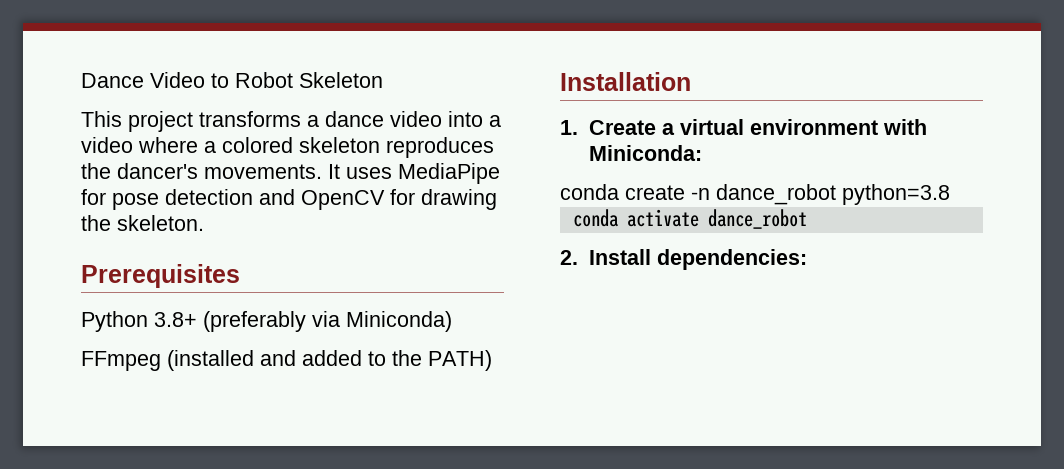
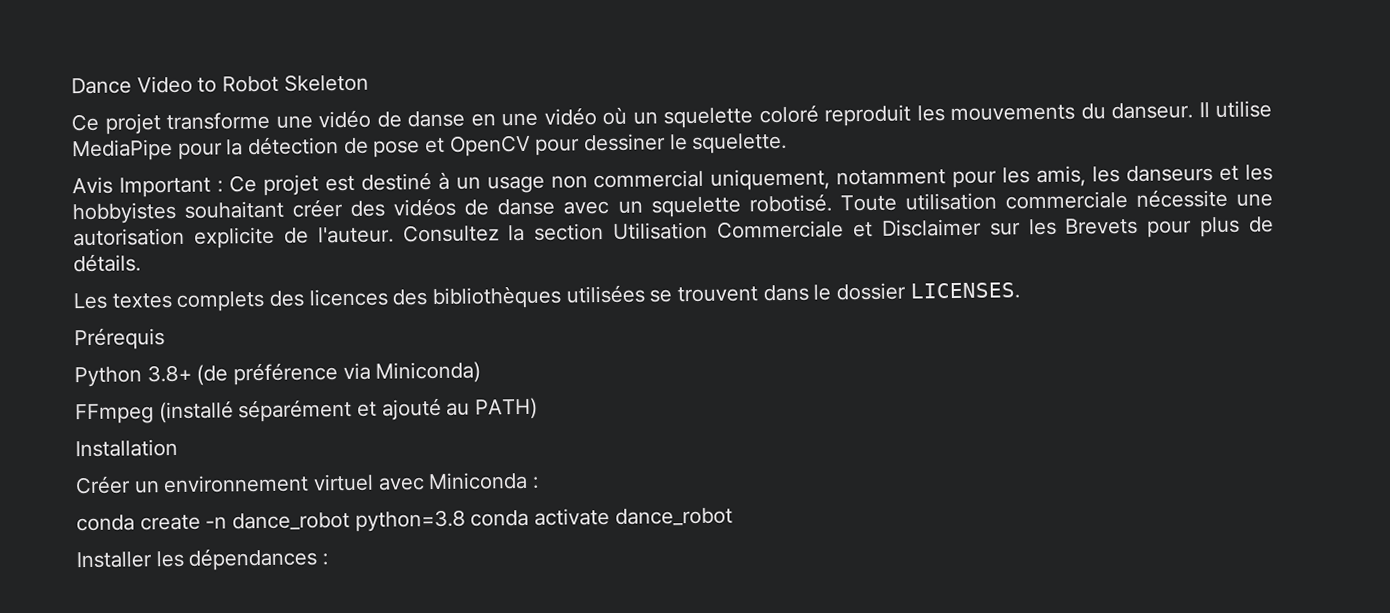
- This project transforms a dance video into a video where a colored skeleton reproduces the dancer's movements. It uses MediaPipe for pose detection and OpenCV for drawing the skeleton.
- Prerequisites
+ Ce projet transforme une vidéo de danse en une vidéo où un squelette coloré reproduit les mouvements du danseur. Il utilise MediaPipe pour la détection de pose et OpenCV pour dessiner le squelette.
+ Avis Important : Ce projet est destiné à un usage non commercial uniquement, notamment pour les amis, les danseurs et les hobbyistes souhaitant créer des vidéos de danse avec un squelette robotisé. Toute utilisation commerciale nécessite une autorisation explicite de l'auteur. Consultez la section Utilisation Commerciale et Disclaimer sur les Brevets pour plus de détails.
+ Les textes complets des licences des bibliothèques utilisées se trouvent dans le dossier LICENSES.
+ Prérequis
- Python 3.8+ (preferably via Miniconda)
+ Python 3.8+ (de préférence via Miniconda)
- FFmpeg (installed and added to the PATH)
+ FFmpeg (installé séparément et ajouté au PATH)
  Installation
- 1. Create a virtual environment with Miniconda:
+ Créer un environnement virtuel avec Miniconda :
- conda create -n dance_robot python=3.8
- conda activate dance_robot
+ conda create -n dance_robot python=3.8 conda activate dance_robot
- 2. Install dependencies:
+ Installer les dépendances :

